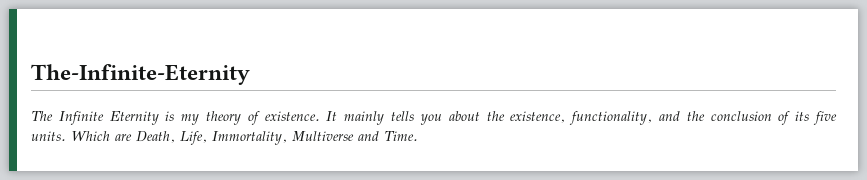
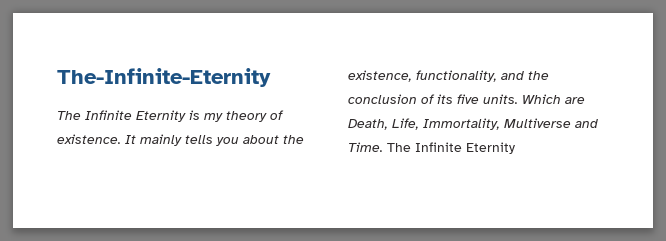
- Which are Death, Life, Immortality, Multiverse and Time.
+ Which are Death, Life, Immortality, Multiverse and Time. The Infinite Eternity

